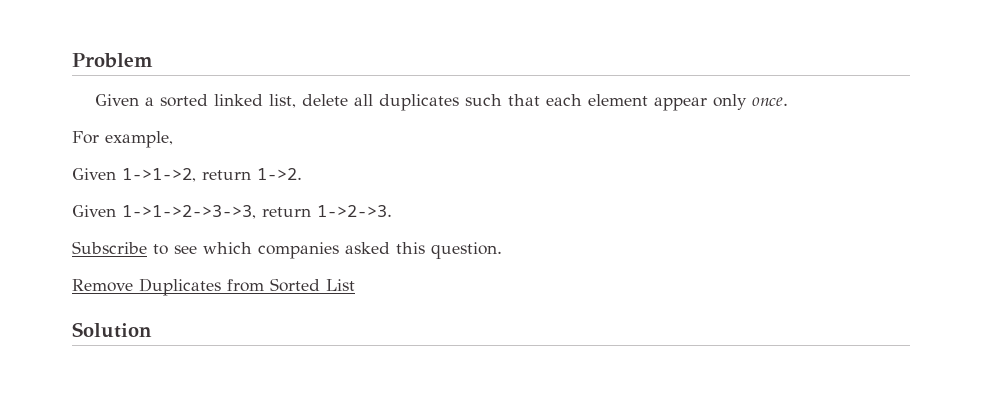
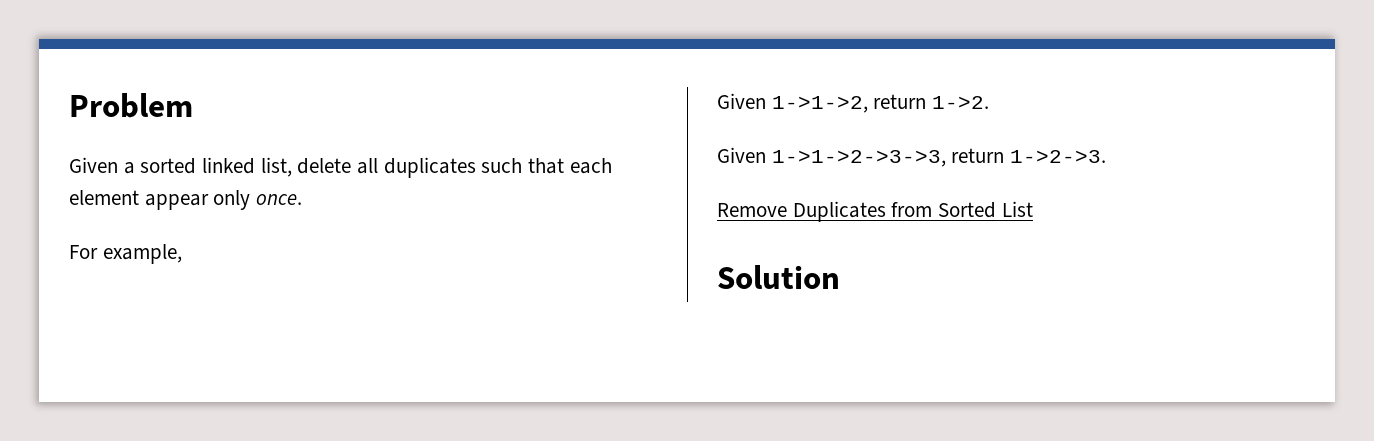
- Subscribe to see which companies asked this question.

